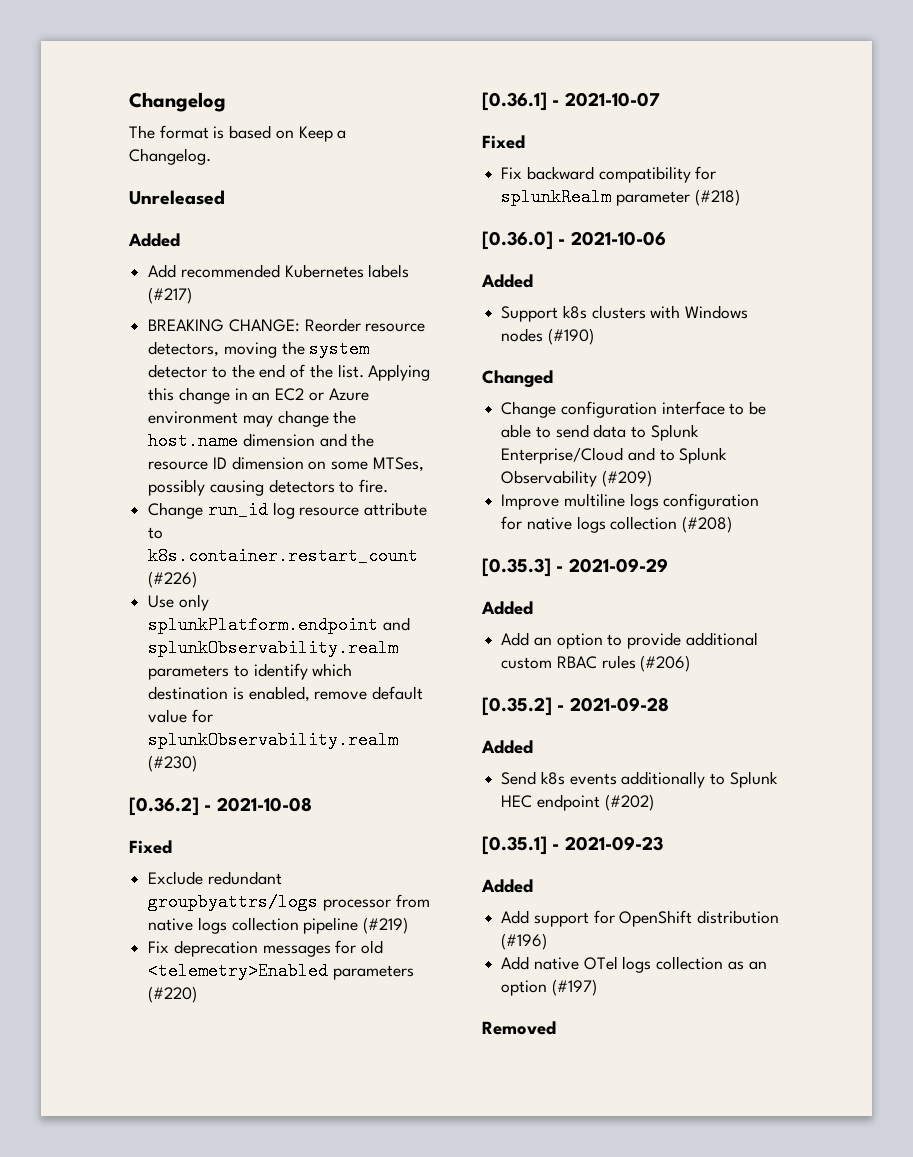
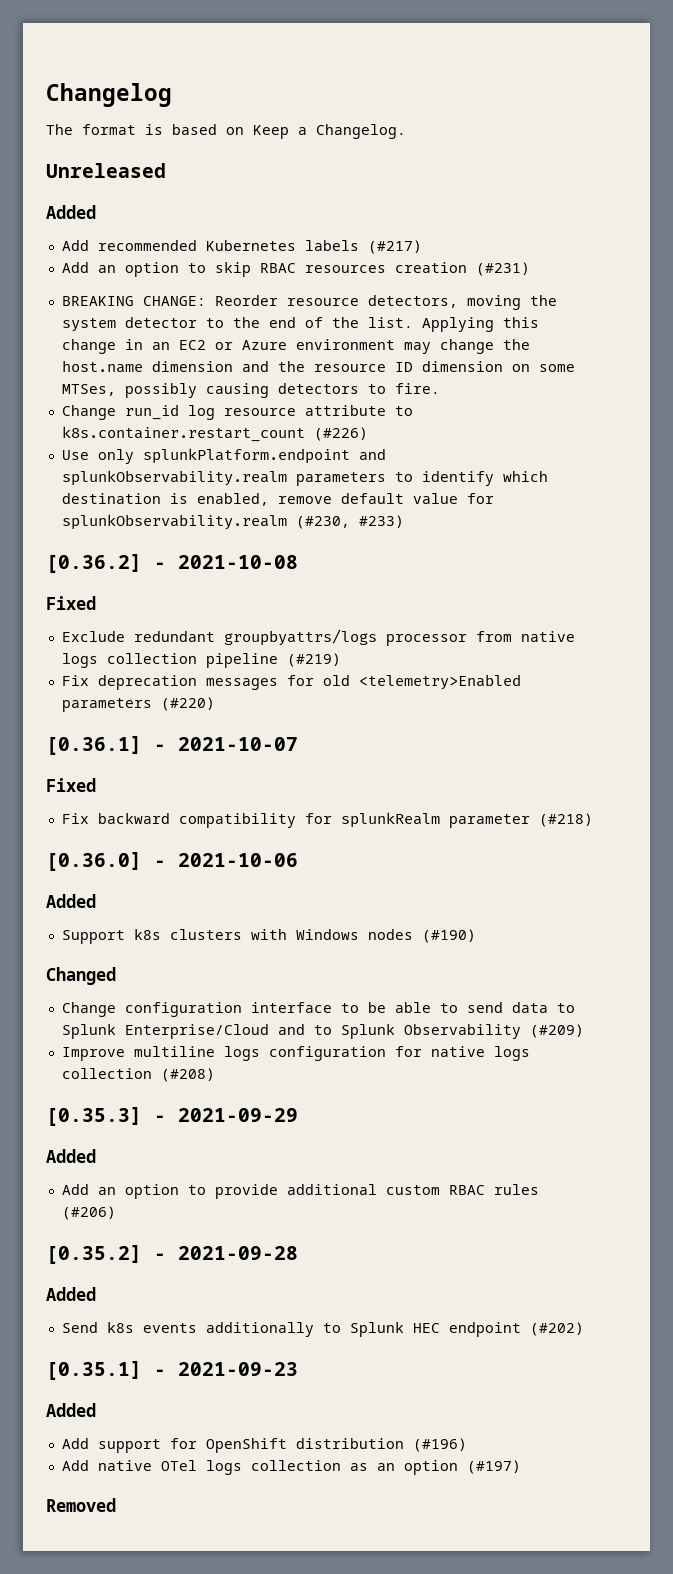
+ Add an option to skip RBAC resources creation (#231)
- Use only splunkPlatform.endpoint and splunkObservability.realm parameters to identify which destination is enabled, remove default value for splunkObservability.realm (#230)
+ Use only splunkPlatform.endpoint and splunkObservability.realm parameters to identify which destination is enabled, remove default value for splunkObservability.realm (#230, #233)

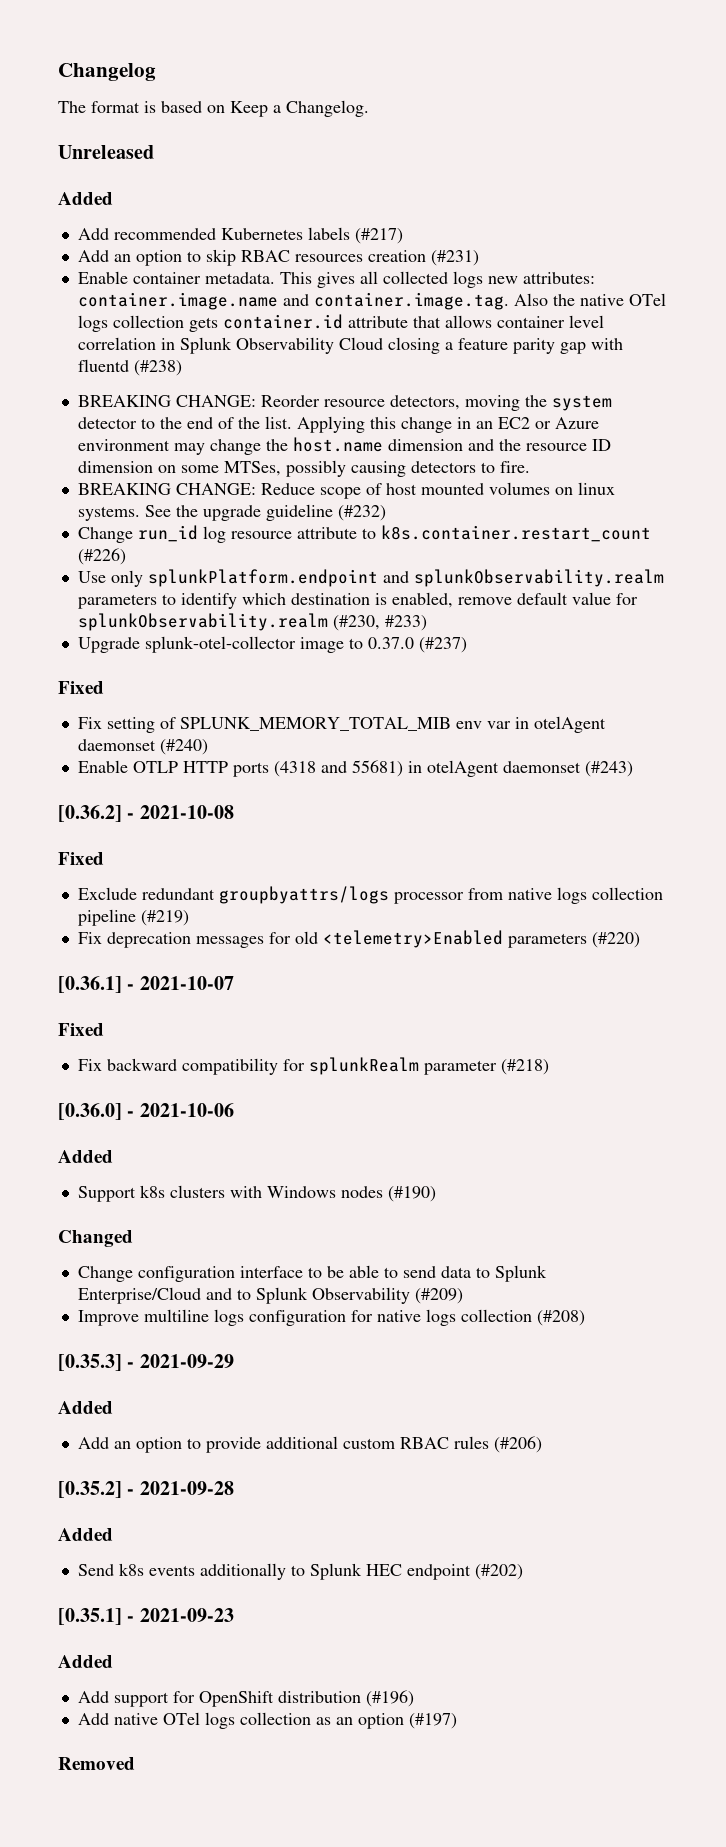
+ Enable container metadata. This gives all collected logs new attributes: container.image.name and container.image.tag. Also the native OTel logs collection gets container.id attribute that allows container level correlation in Splunk Observability Cloud closing a feature parity gap with fluentd (#238)
+ BREAKING CHANGE: Reduce scope of host mounted volumes on linux systems. See the upgrade guideline (#232)
+ Upgrade splunk-otel-collector image to 0.37.0 (#237)
+ Fixed
+ Fix setting of SPLUNK_MEMORY_TOTAL_MIB env var in otelAgent daemonset (#240)
+ Enable OTLP HTTP ports (4318 and 55681) in otelAgent daemonset (#243)

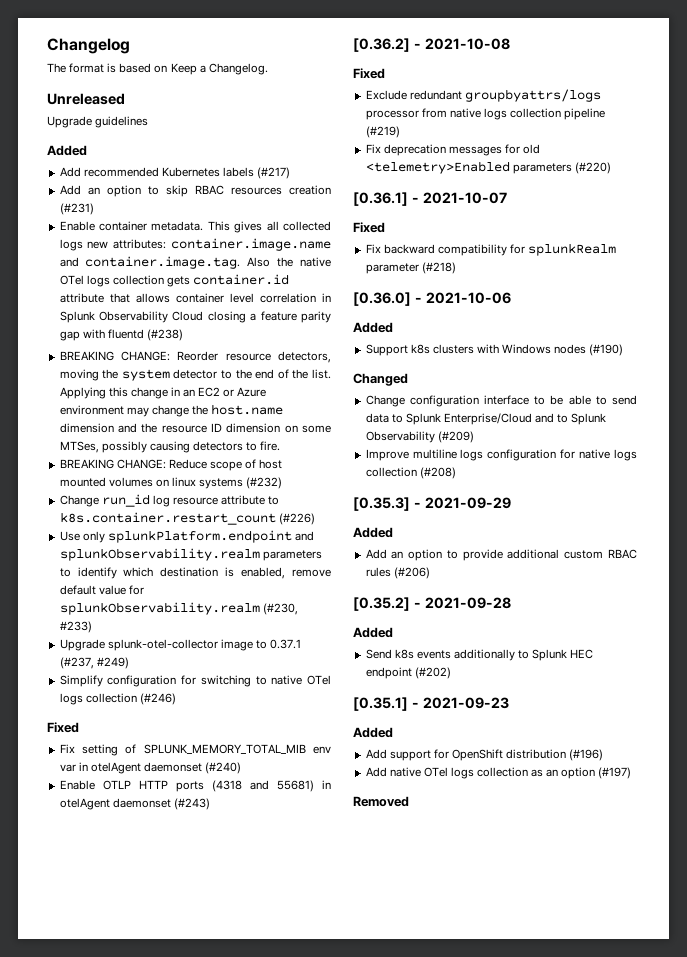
+ Upgrade guidelines
- BREAKING CHANGE: Reduce scope of host mounted volumes on linux systems. See the upgrade guideline (#232)
+ BREAKING CHANGE: Reduce scope of host mounted volumes on linux systems (#232)
- Upgrade splunk-otel-collector image to 0.37.0 (#237)
+ Upgrade splunk-otel-collector image to 0.37.1 (#237, #249)
+ Simplify configuration for switching to native OTel logs collection (#246)

